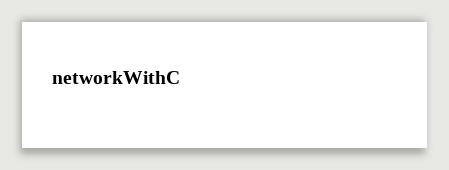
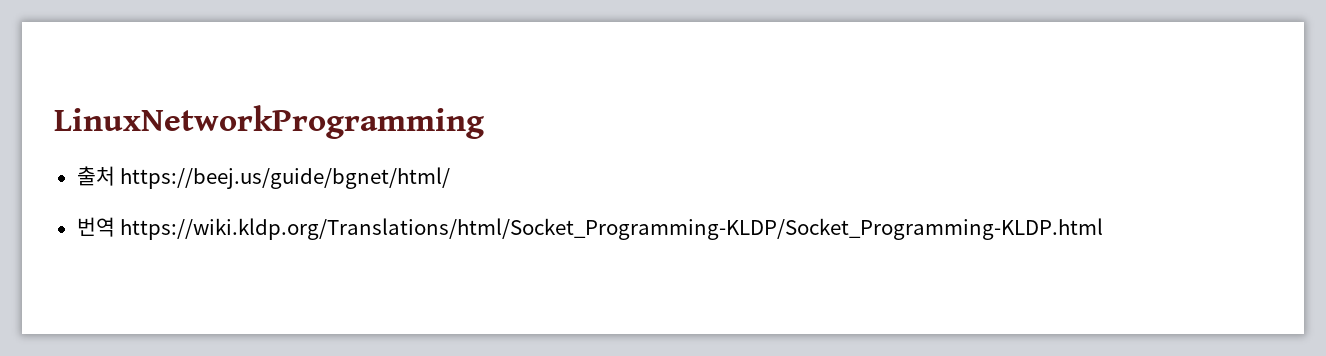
- networkWithC
+ LinuxNetworkProgramming
+ 출처 https://beej.us/guide/bgnet/html/
+ 번역 https://wiki.kldp.org/Translations/html/Socket_Programming-KLDP/Socket_Programming-KLDP.html

